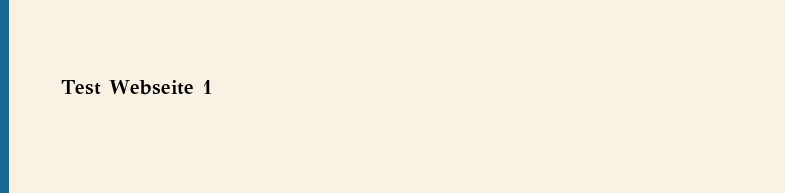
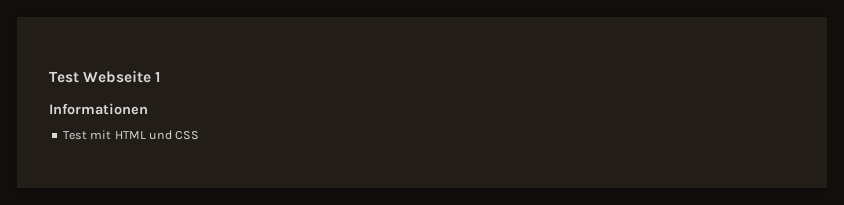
+ Informationen
+ Test mit HTML und CSS

